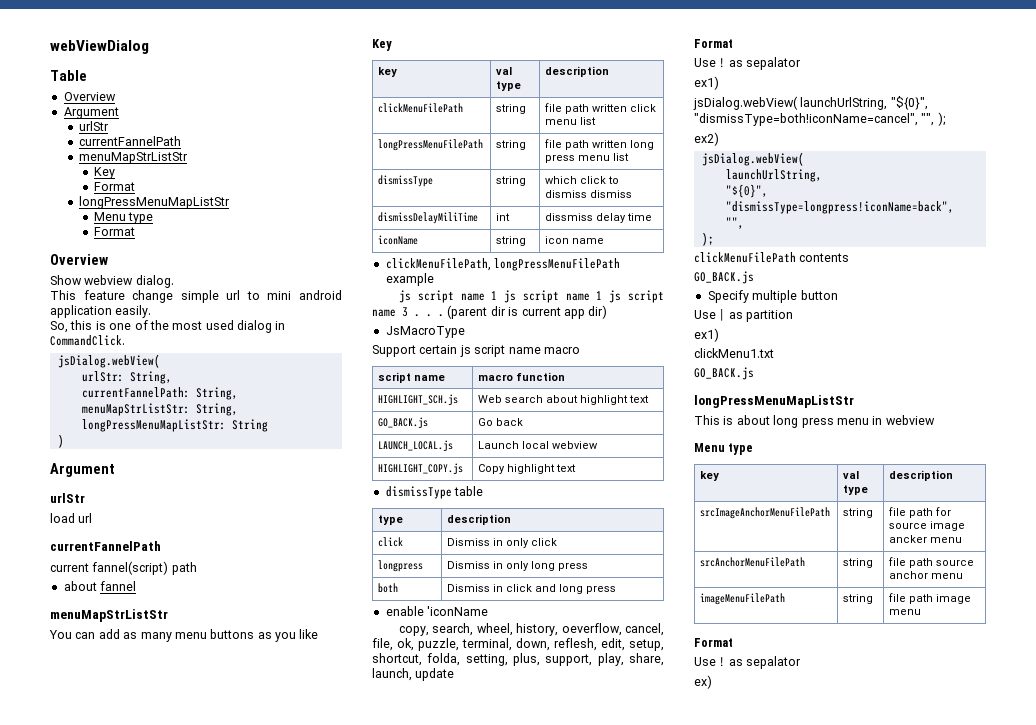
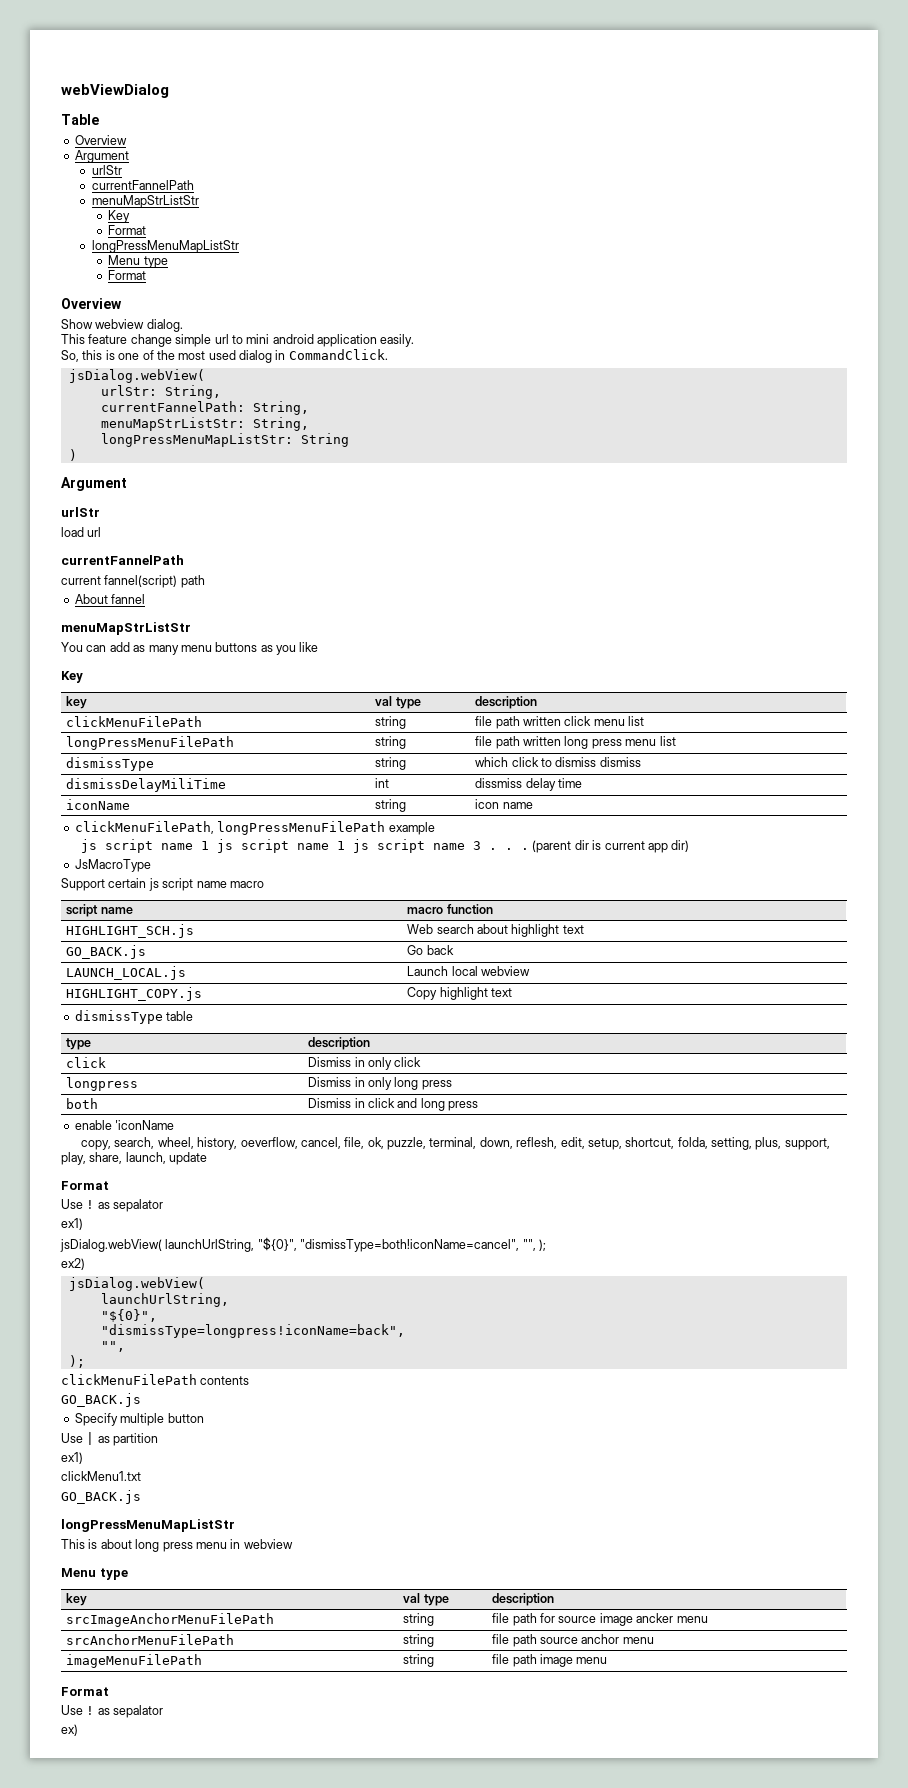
- about fannel
+ About fannel

